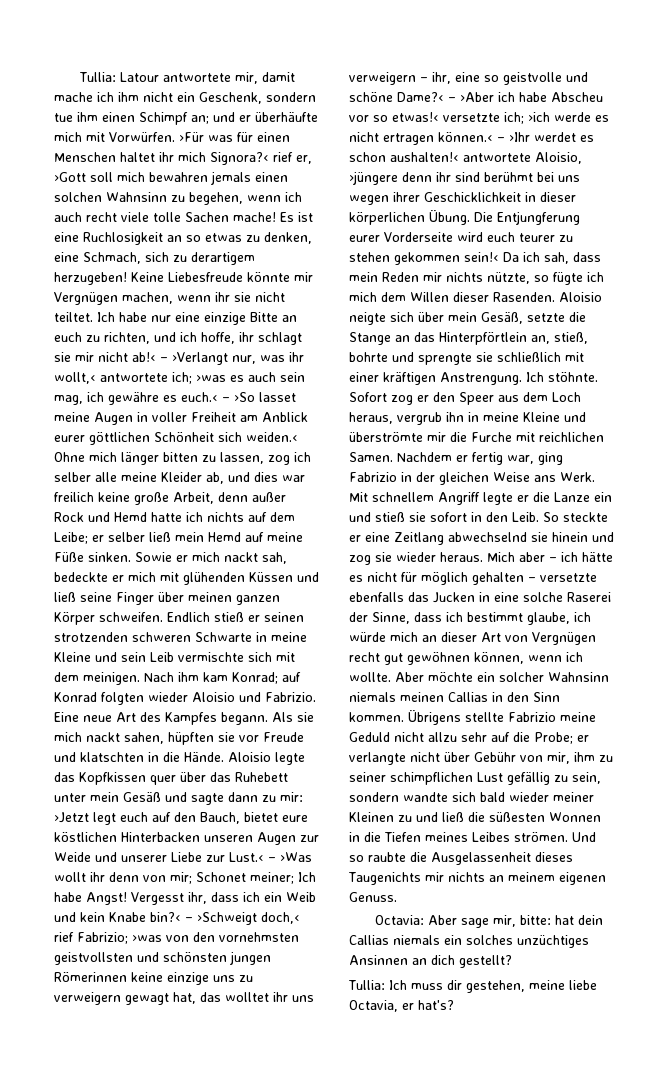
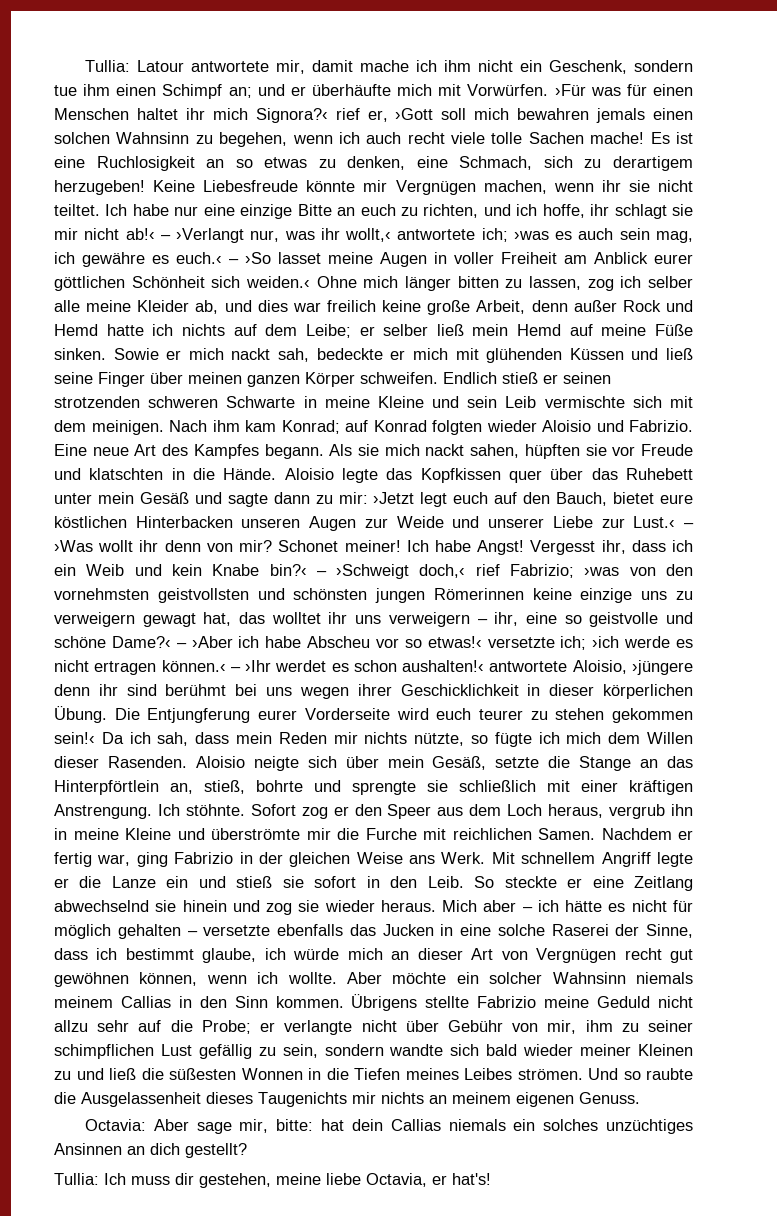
- Aloisio legte das Kopfkissen quer über das Ruhebett unter mein Gesäß und sagte dann zu mir: ›Jetzt legt euch auf den Bauch, bietet eure köstlichen Hinterbacken unseren Augen zur Weide und unserer Liebe zur Lust.‹ – ›Was wollt ihr denn von mir; Schonet meiner; Ich habe Angst!
+ Aloisio legte das Kopfkissen quer über das Ruhebett unter mein Gesäß und sagte dann zu mir: ›Jetzt legt euch auf den Bauch, bietet eure köstlichen Hinterbacken unseren Augen zur Weide und unserer Liebe zur Lust.‹ – ›Was wollt ihr denn von mir? Schonet meiner! Ich habe Angst!
- Aber möchte ein solcher Wahnsinn niemals meinen Callias in den Sinn kommen.
+ Aber möchte ein solcher Wahnsinn niemals meinem Callias in den Sinn kommen.
- Tullia: Ich muss dir gestehen, meine liebe Octavia, er hat's?
+ Tullia: Ich muss dir gestehen, meine liebe Octavia, er hat's!

